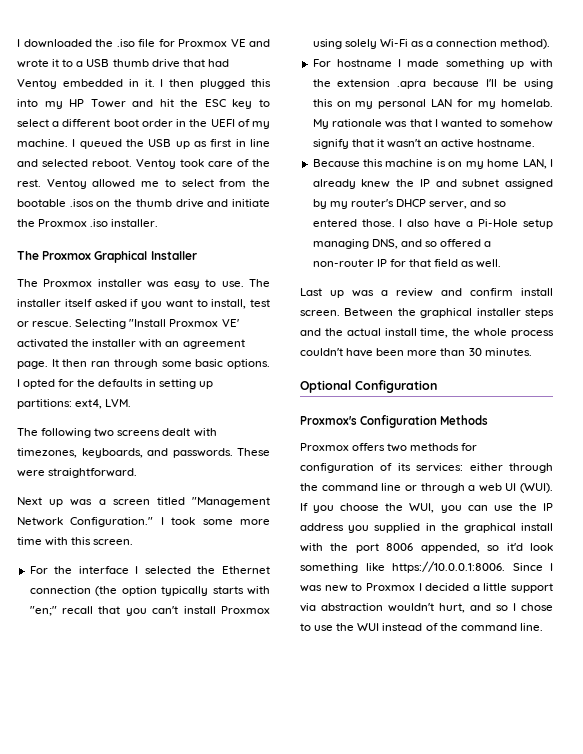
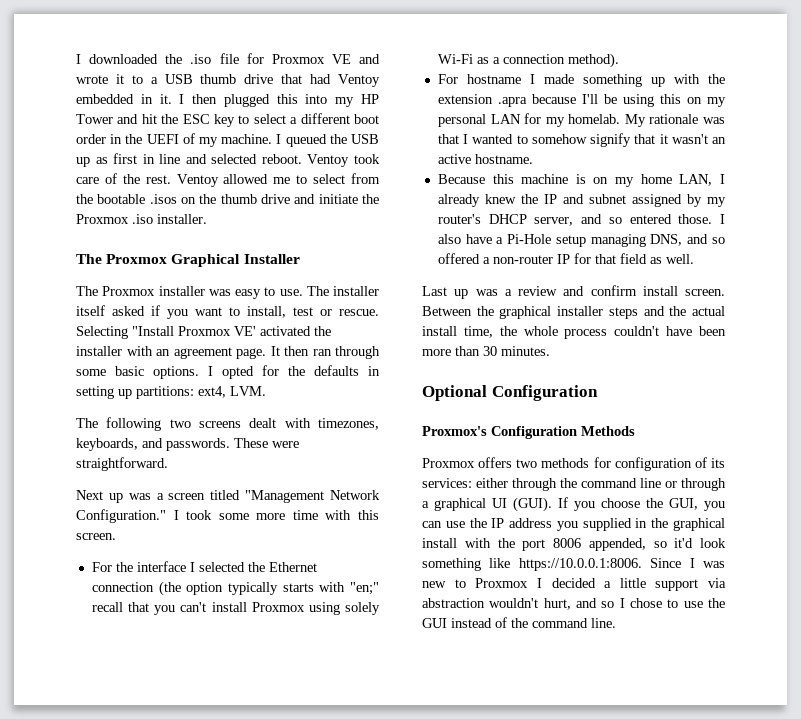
- Proxmox offers two methods for configuration of its services: either through the command line or through a web UI (WUI).
+ Proxmox offers two methods for configuration of its services: either through the command line or through a graphical UI (GUI).
- If you choose the WUI, you can use the IP address you supplied in the graphical install with the port 8006 appended, so it'd look something like https://10.0.0.1:8006. Since I was new to Proxmox I decided a little support via abstraction wouldn't hurt, and so I chose to use the WUI instead of the command line.
+ If you choose the GUI, you can use the IP address you supplied in the graphical install with the port 8006 appended, so it'd look something like https://10.0.0.1:8006. Since I was new to Proxmox I decided a little support via abstraction wouldn't hurt, and so I chose to use the GUI instead of the command line.

